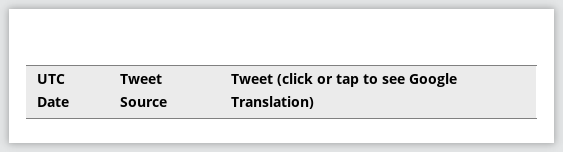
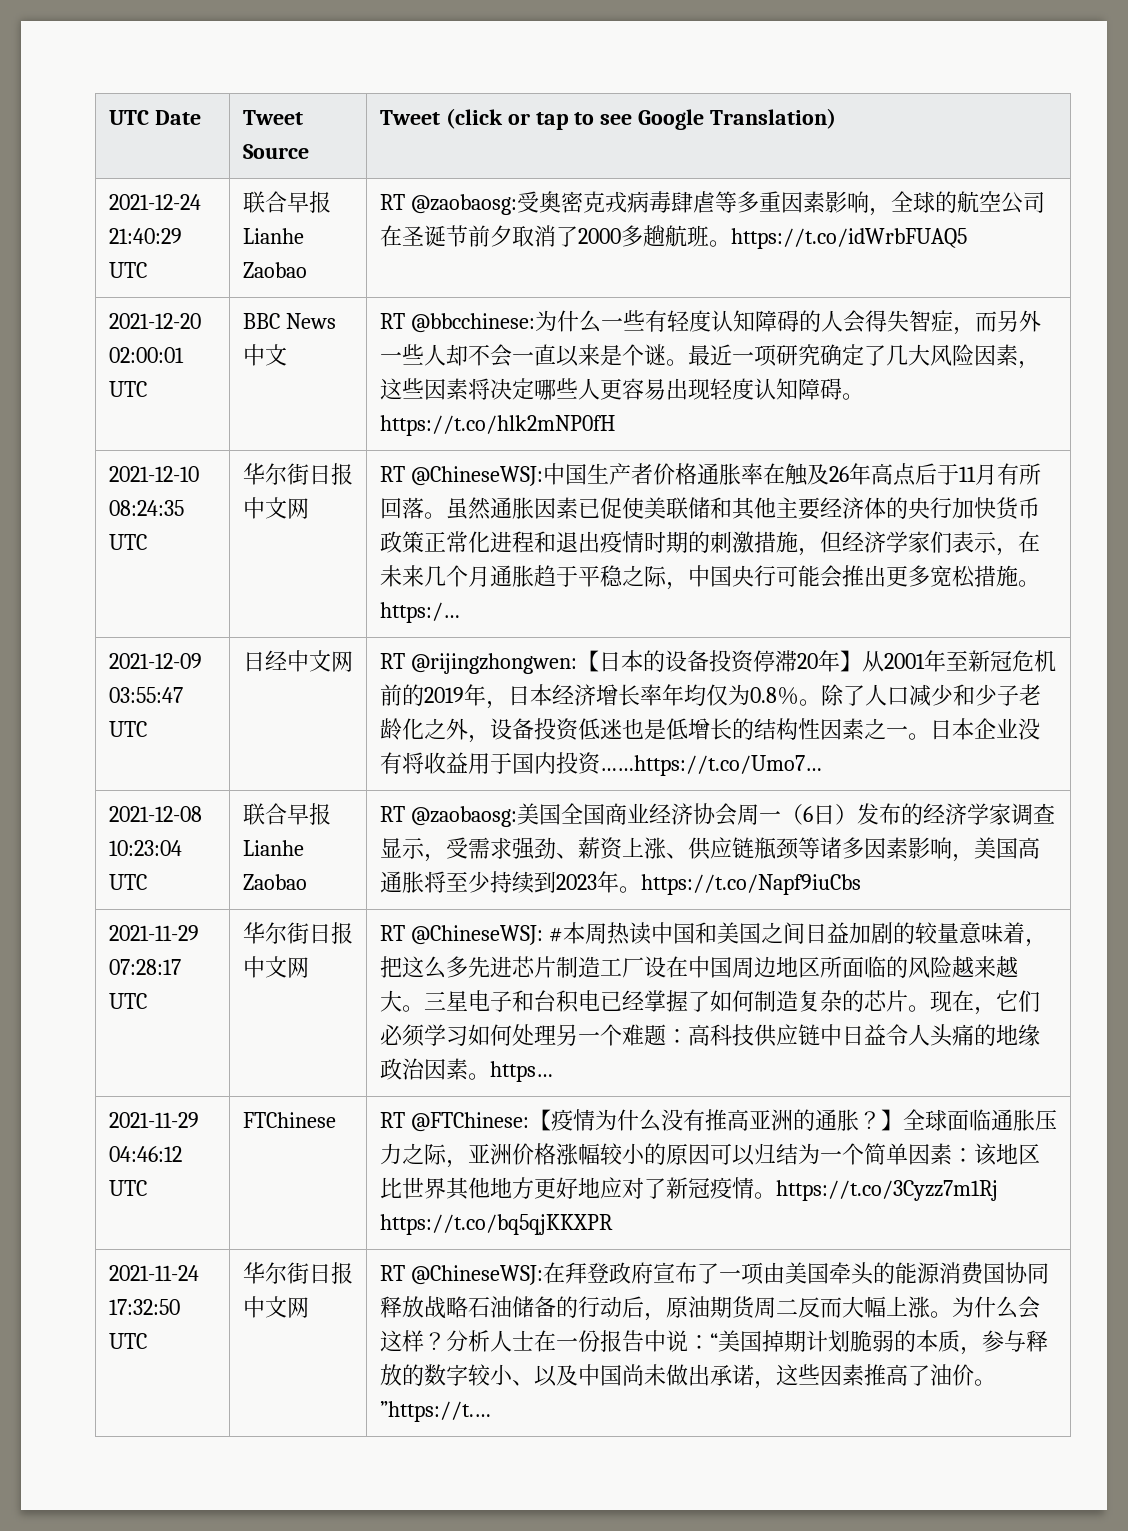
+ 2021-12-24 21:40:29 UTC | 联合早报Lianhe Zaobao | RT @zaobaosg:受奥密克戎病毒肆虐等多重因素影响，全球的航空公司在圣诞节前夕取消了2000多趟航班。https://t.co/idWrbFUAQ5
+ 2021-12-20 02:00:01 UTC | BBC News中文 | RT @bbcchinese:为什么一些有轻度认知障碍的人会得失智症，而另外一些人却不会一直以来是个谜。最近一项研究确定了几大风险因素，这些因素将决定哪些人更容易出现轻度认知障碍。https://t.co/hlk2mNP0fH
+ 2021-12-10 08:24:35 UTC | 华尔街日报中文网 | RT @ChineseWSJ:中国生产者价格通胀率在触及26年高点后于11月有所回落。虽然通胀因素已促使美联储和其他主要经济体的央行加快货币政策正常化进程和退出疫情时期的刺激措施，但经济学家们表示，在未来几个月通胀趋于平稳之际，中国央行可能会推出更多宽松措施。https:/…
+ 2021-12-09 03:55:47 UTC | 日经中文网 | RT @rijingzhongwen:【日本的设备投资停滞20年】从2001年至新冠危机前的2019年，日本经济增长率年均仅为0.8％。除了人口减少和少子老龄化之外，设备投资低迷也是低增长的结构性因素之一。日本企业没有将收益用于国内投资……https://t.co/Umo7…
+ 2021-12-08 10:23:04 UTC | 联合早报Lianhe Zaobao | RT @zaobaosg:美国全国商业经济协会周一（6日）发布的经济学家调查显示，受需求强劲、薪资上涨、供应链瓶颈等诸多因素影响，美国高通胀将至少持续到2023年。https://t.co/Napf9iuCbs
+ 2021-11-29 07:28:17 UTC | 华尔街日报中文网 | RT @ChineseWSJ: #本周热读中国和美国之间日益加剧的较量意味着，把这么多先进芯片制造工厂设在中国周边地区所面临的风险越来越大。三星电子和台积电已经掌握了如何制造复杂的芯片。现在，它们必须学习如何处理另一个难题：高科技供应链中日益令人头痛的地缘政治因素。https…
+ 2021-11-29 04:46:12 UTC | FTChinese | RT @FTChinese:【疫情为什么没有推高亚洲的通胀？】全球面临通胀压力之际，亚洲价格涨幅较小的原因可以归结为一个简单因素：该地区比世界其他地方更好地应对了新冠疫情。https://t.co/3Cyzz7m1Rj https://t.co/bq5qjKKXPR
+ 2021-11-24 17:32:50 UTC | 华尔街日报中文网 | RT @ChineseWSJ:在拜登政府宣布了一项由美国牵头的能源消费国协同释放战略石油储备的行动后，原油期货周二反而大幅上涨。为什么会这样？分析人士在一份报告中说：“美国掉期计划脆弱的本质，参与释放的数字较小、以及中国尚未做出承诺，这些因素推高了油价。”https://t.…

